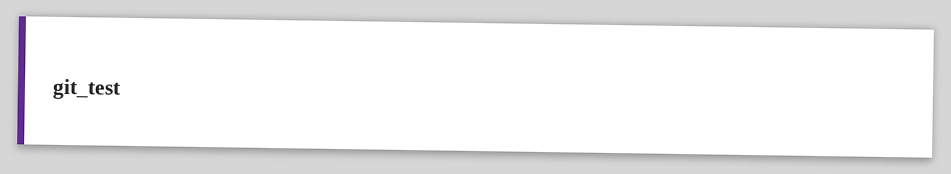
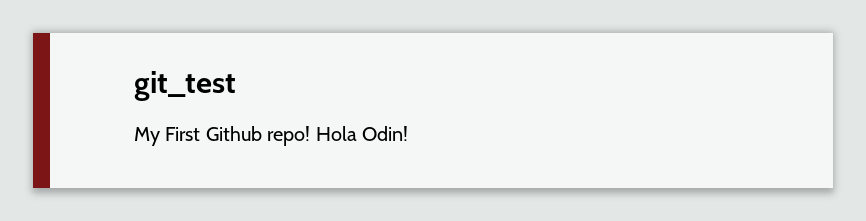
+ My First Github repo! Hola Odin!

